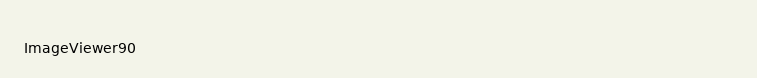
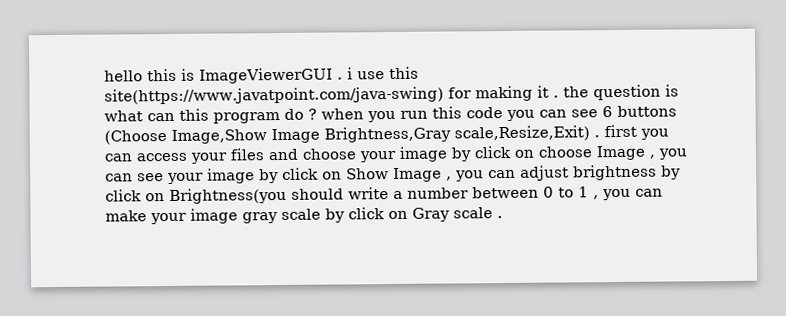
- ImageViewer90
+ hello this is ImageViewerGUI . i use this site(https://www.javatpoint.com/java-swing) for making it . the question is what can this program do ? when you run this code you can see 6 buttons (Choose Image,Show Image Brightness,Gray scale,Resize,Exit) . first you can access your files and choose your image by click on choose Image , you can see your image by click on Show Image , you can adjust brightness by click on Brightness(you should write a number between 0 to 1 , you can make your image gray scale by click on Gray scale .

